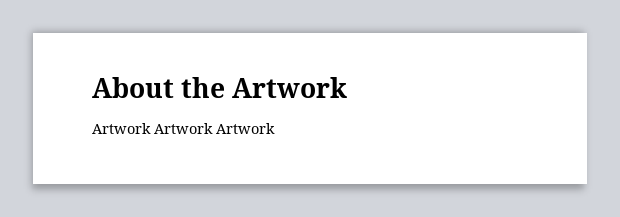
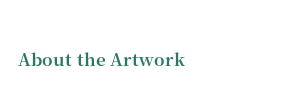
- Artwork Artwork Artwork

